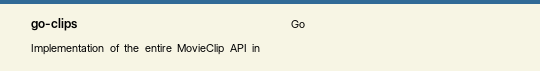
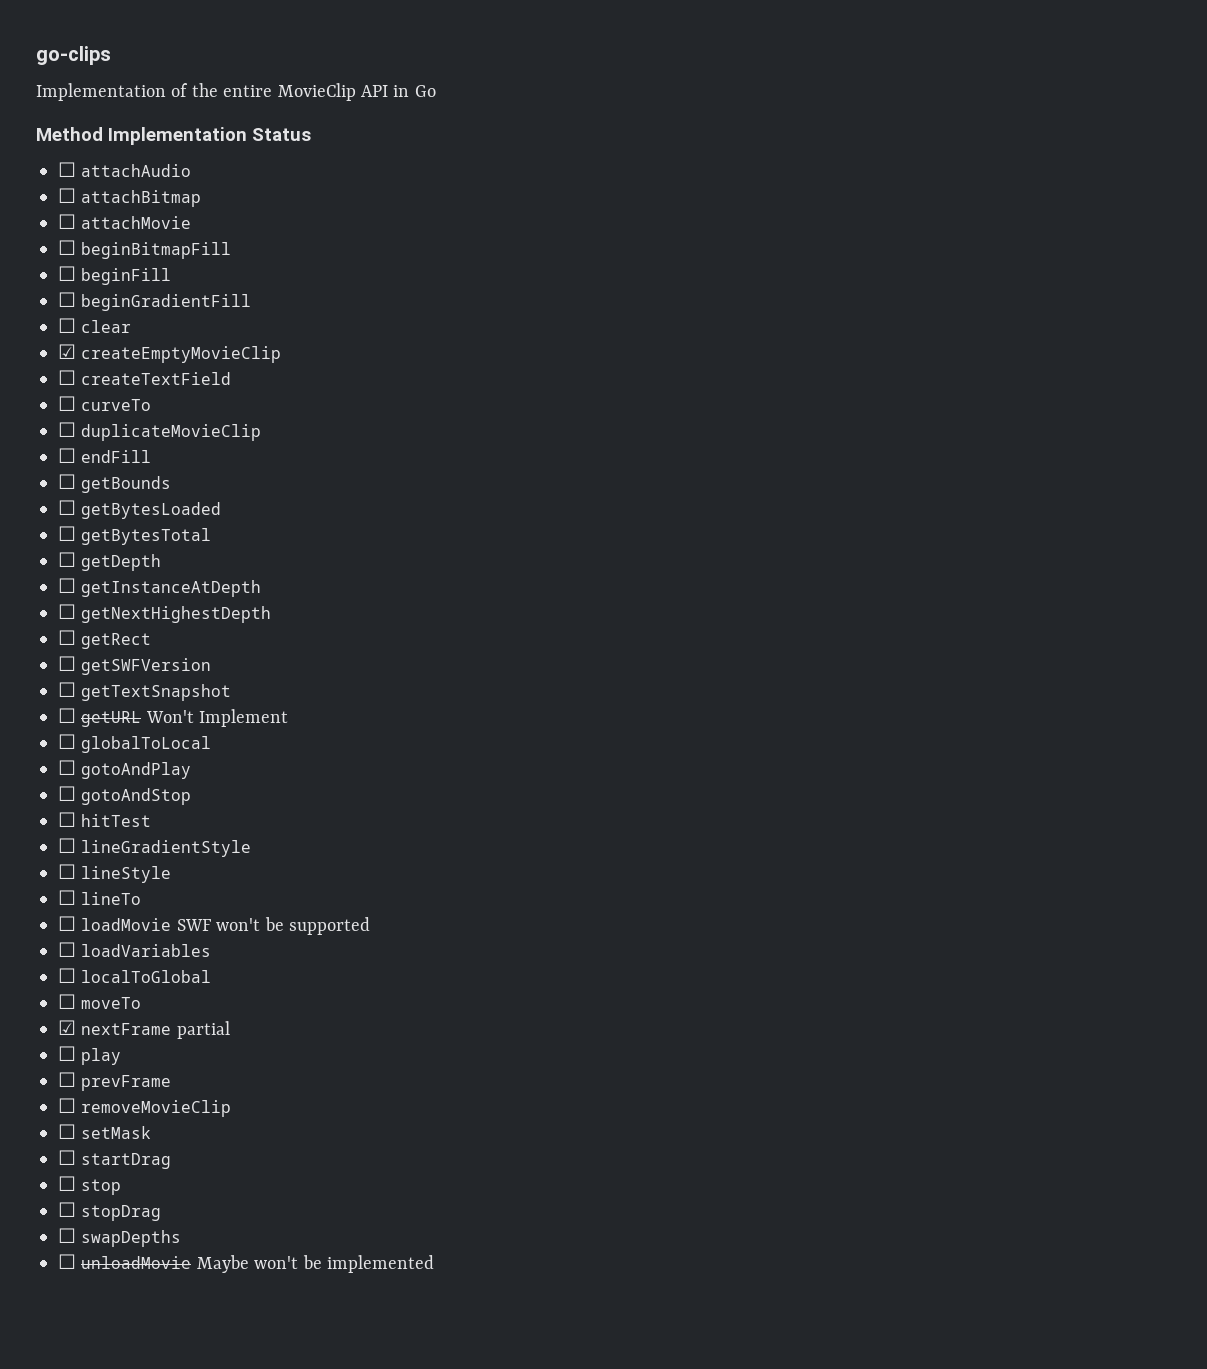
+ Method Implementation Status
+ ☐ attachAudio
+ ☐ attachBitmap
+ ☐ attachMovie
+ ☐ beginBitmapFill
+ ☐ beginFill
+ ☐ beginGradientFill
+ ☐ clear
+ ☑ createEmptyMovieClip
+ ☐ createTextField
+ ☐ curveTo
+ ☐ duplicateMovieClip
+ ☐ endFill
+ ☐ getBounds
+ ☐ getBytesLoaded
+ ☐ getBytesTotal
+ ☐ getDepth
+ ☐ getInstanceAtDepth
+ ☐ getNextHighestDepth
+ ☐ getRect
+ ☐ getSWFVersion
+ ☐ getTextSnapshot
+ ☐ getURL Won't Implement
+ ☐ globalToLocal
+ ☐ gotoAndPlay
+ ☐ gotoAndStop
+ ☐ hitTest
+ ☐ lineGradientStyle
+ ☐ lineStyle
+ ☐ lineTo
+ ☐ loadMovie SWF won't be supported
+ ☐ loadVariables
+ ☐ localToGlobal
+ ☐ moveTo
+ ☑ nextFrame partial
+ ☐ play
+ ☐ prevFrame
+ ☐ removeMovieClip
+ ☐ setMask
+ ☐ startDrag
+ ☐ stop
+ ☐ stopDrag
+ ☐ swapDepths
+ ☐ unloadMovie Maybe won't be implemented

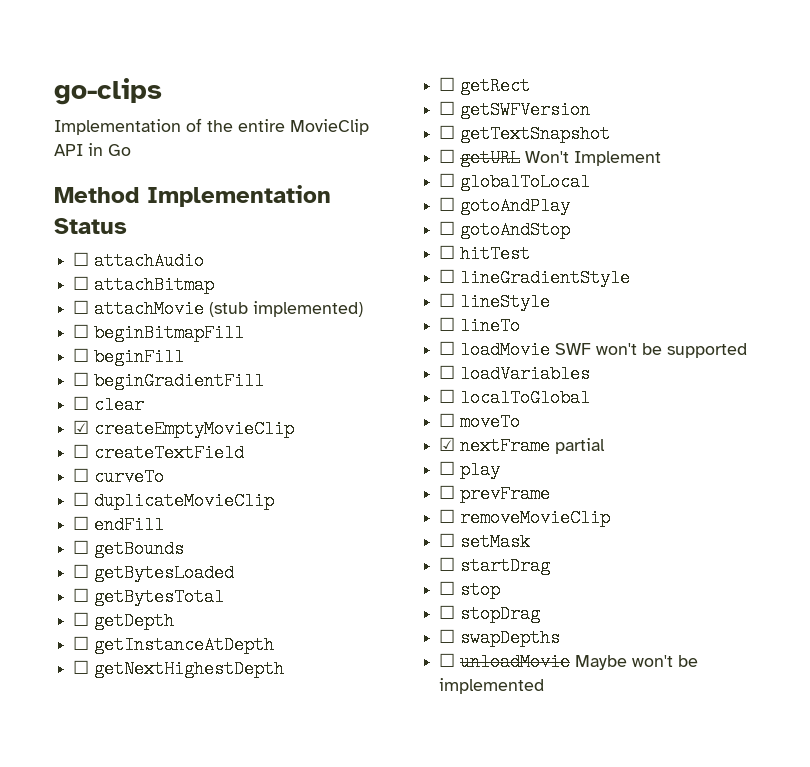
- ☐ attachMovie
+ ☐ attachMovie (stub implemented)

